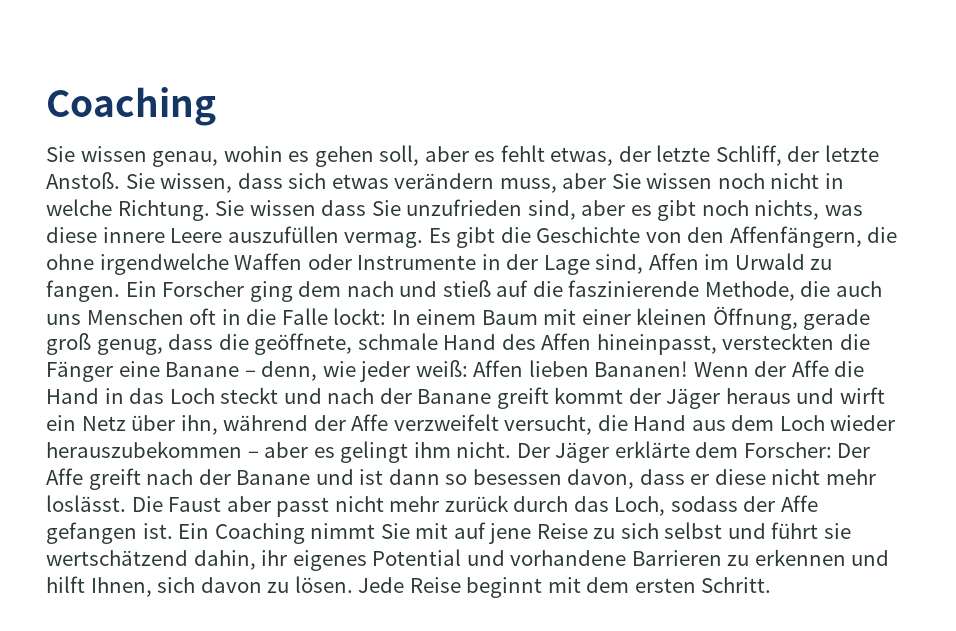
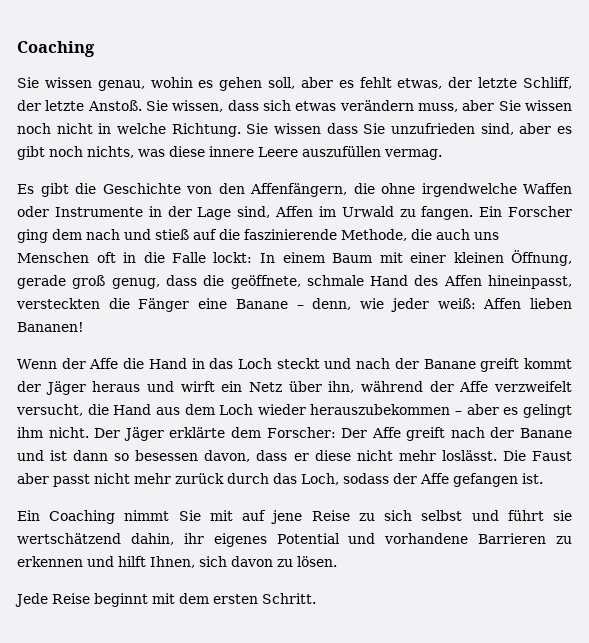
- Sie wissen dass Sie unzufrieden sind, aber es gibt noch nichts, was diese innere Leere auszufüllen vermag. Es gibt die Geschichte von den Affenfängern, die ohne irgendwelche Waffen oder Instrumente in der Lage sind, Affen im Urwald zu fangen.
+ Sie wissen dass Sie unzufrieden sind, aber es gibt noch nichts, was diese innere Leere auszufüllen vermag.
+ Es gibt die Geschichte von den Affenfängern, die ohne irgendwelche Waffen oder Instrumente in der Lage sind, Affen im Urwald zu fangen.
- Affen lieben Bananen! Wenn der Affe die Hand in das Loch steckt und nach der Banane greift kommt der Jäger heraus und wirft ein Netz über ihn, während der Affe verzweifelt versucht, die Hand aus dem Loch wieder herauszubekommen – aber es gelingt ihm nicht.
+ Affen lieben Bananen!
+ Wenn der Affe die Hand in das Loch steckt und nach der Banane greift kommt der Jäger heraus und wirft ein Netz über ihn, während der Affe verzweifelt versucht, die Hand aus dem Loch wieder herauszubekommen – aber es gelingt ihm nicht.
- Die Faust aber passt nicht mehr zurück durch das Loch, sodass der Affe gefangen ist. Ein Coaching nimmt Sie mit auf jene Reise zu sich selbst und führt sie wertschätzend dahin, ihr eigenes Potential und vorhandene Barrieren zu erkennen und hilft Ihnen, sich davon zu lösen. Jede Reise beginnt mit dem ersten Schritt.
+ Die Faust aber passt nicht mehr zurück durch das Loch, sodass der Affe gefangen ist.
+ Ein Coaching nimmt Sie mit auf jene Reise zu sich selbst und führt sie wertschätzend dahin, ihr eigenes Potential und vorhandene Barrieren zu erkennen und hilft Ihnen, sich davon zu lösen.
+ Jede Reise beginnt mit dem ersten Schritt.

